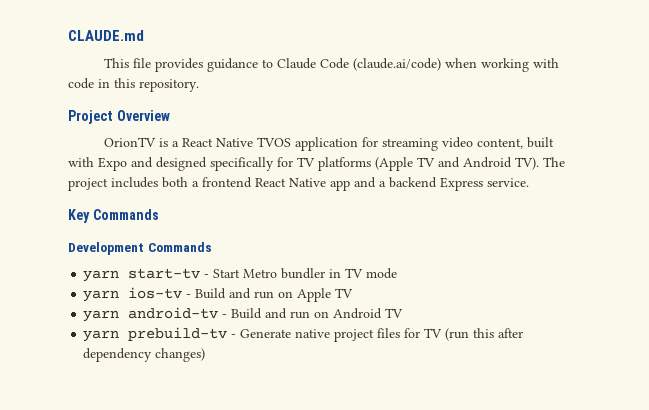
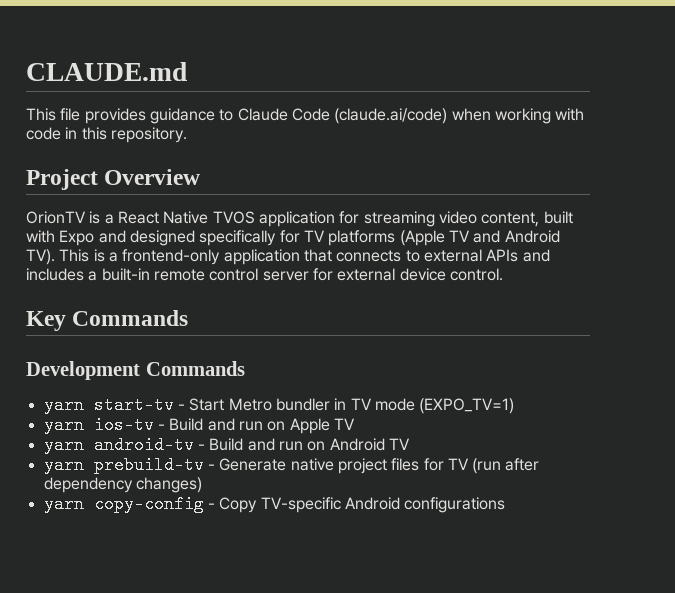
- OrionTV is a React Native TVOS application for streaming video content, built with Expo and designed specifically for TV platforms (Apple TV and Android TV). The project includes both a frontend React Native app and a backend Express service.
+ OrionTV is a React Native TVOS application for streaming video content, built with Expo and designed specifically for TV platforms (Apple TV and Android TV). This is a frontend-only application that connects to external APIs and includes a built-in remote control server for external device control.
- yarn start-tv - Start Metro bundler in TV mode
+ yarn start-tv - Start Metro bundler in TV mode (EXPO_TV=1)
- yarn prebuild-tv - Generate native project files for TV (run this after dependency changes)
+ yarn prebuild-tv - Generate native project files for TV (run after dependency changes)
+ yarn copy-config - Copy TV-specific Android configurations

